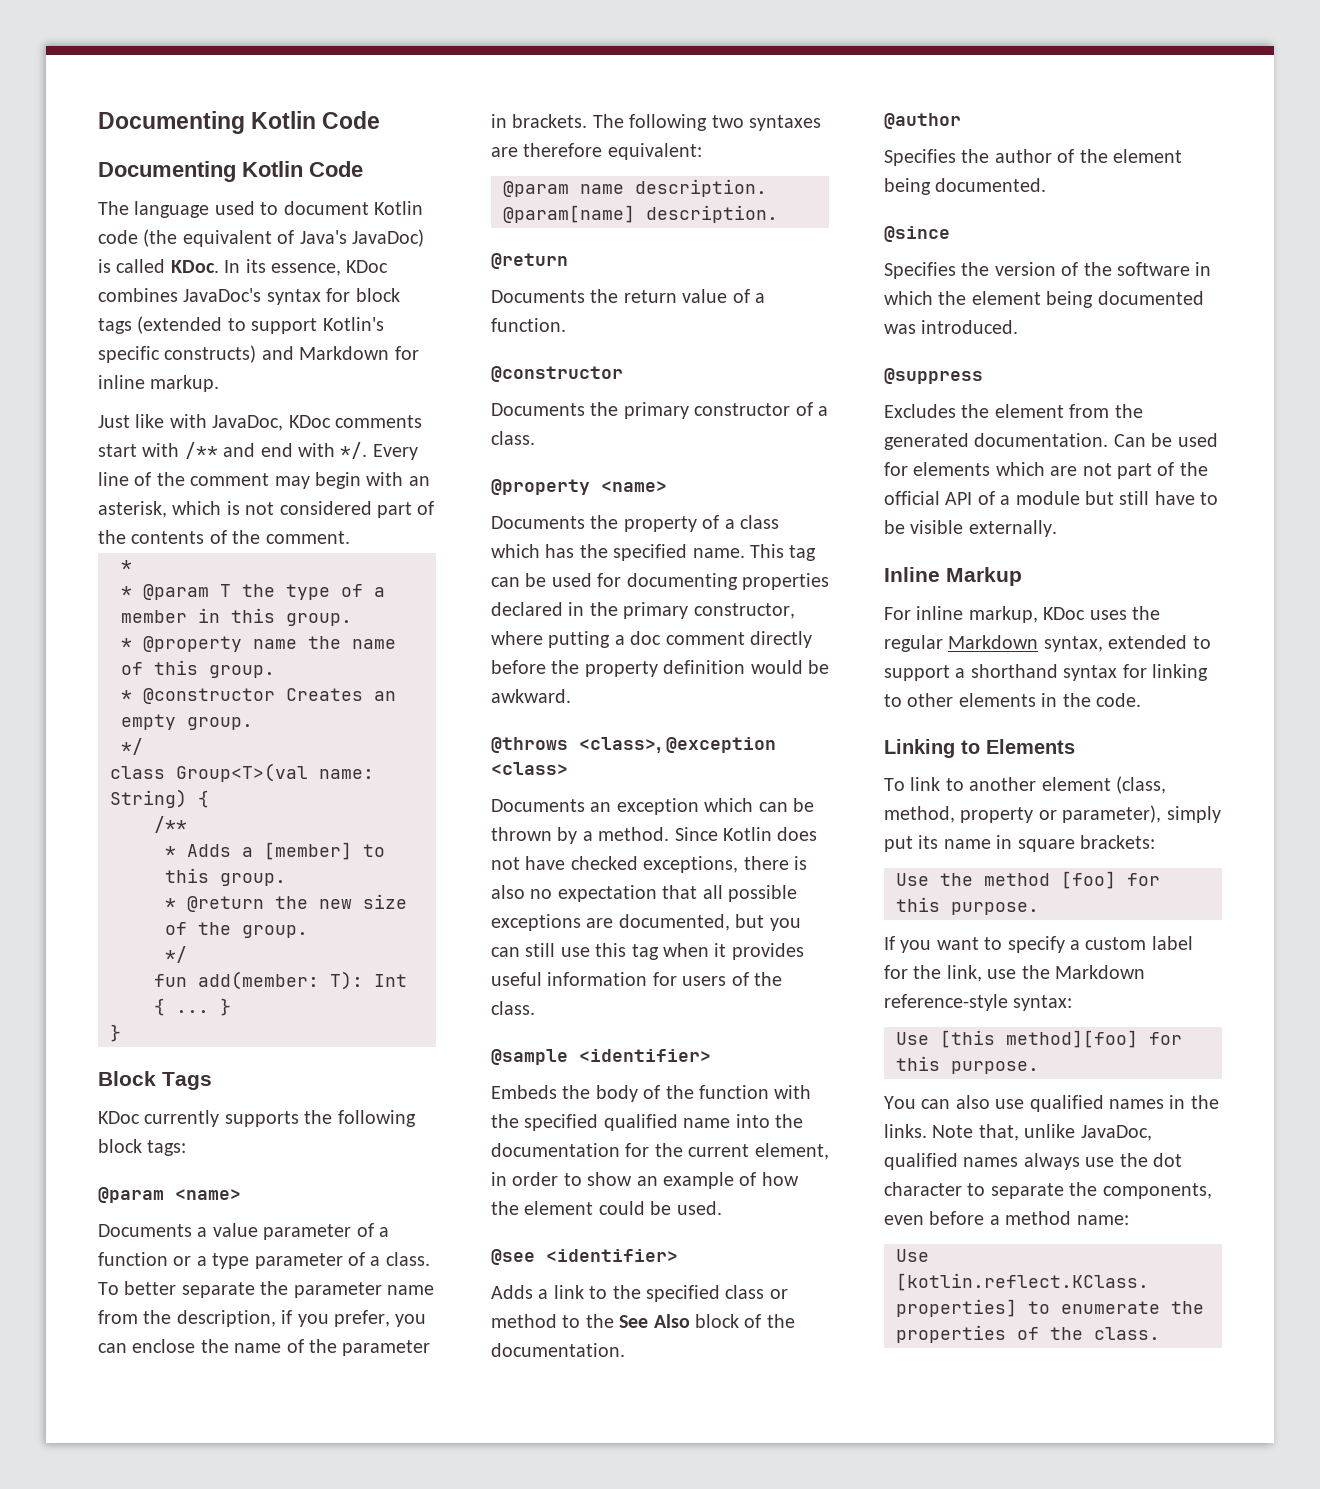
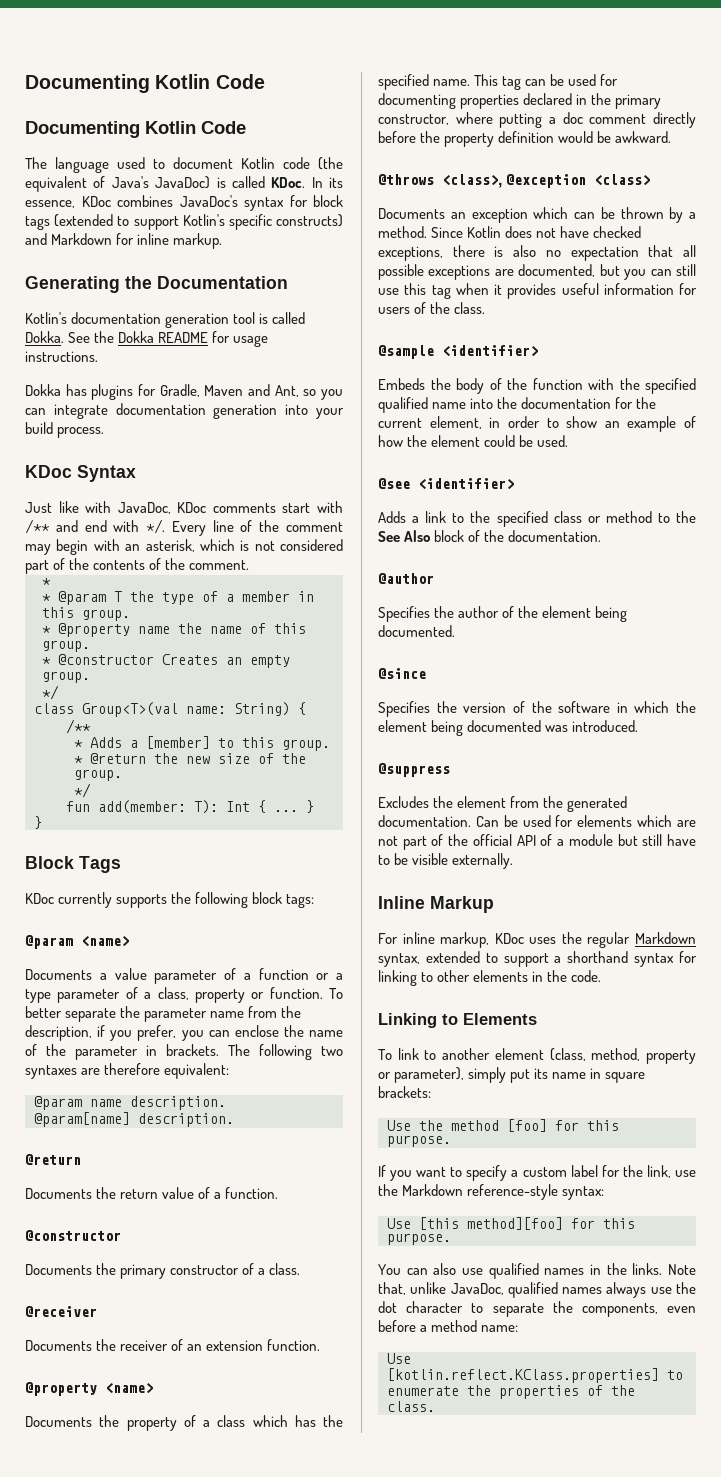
+ Generating the Documentation
+ Kotlin's documentation generation tool is called Dokka. See the Dokka README for usage instructions.
+ Dokka has plugins for Gradle, Maven and Ant, so you can integrate documentation generation into your build process.
+ KDoc Syntax
- Documents a value parameter of a function or a type parameter of a class.
+ Documents a value parameter of a function or a type parameter of a class, property or function.
+ @receiver
+ Documents the receiver of an extension function.

